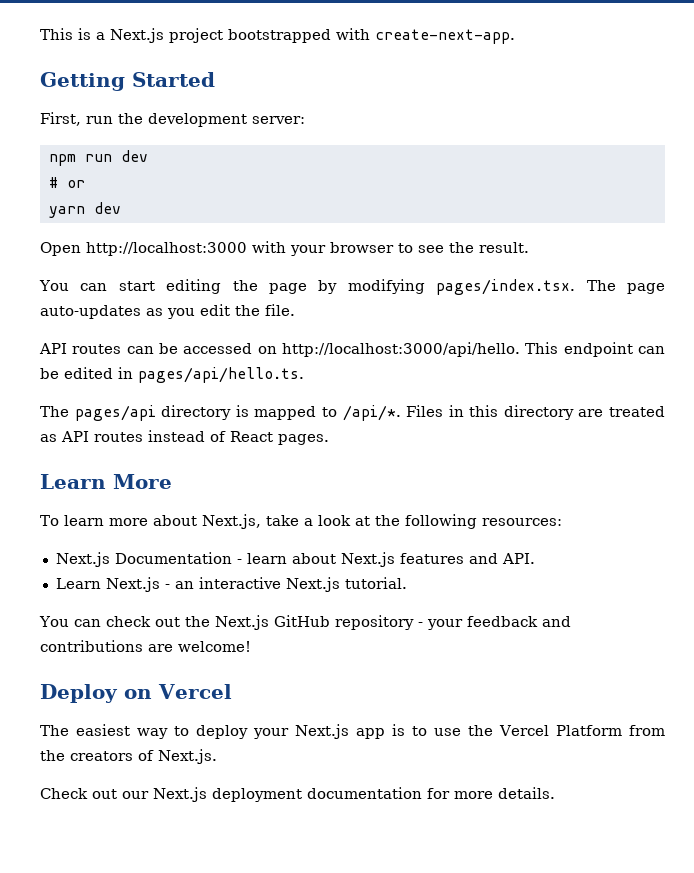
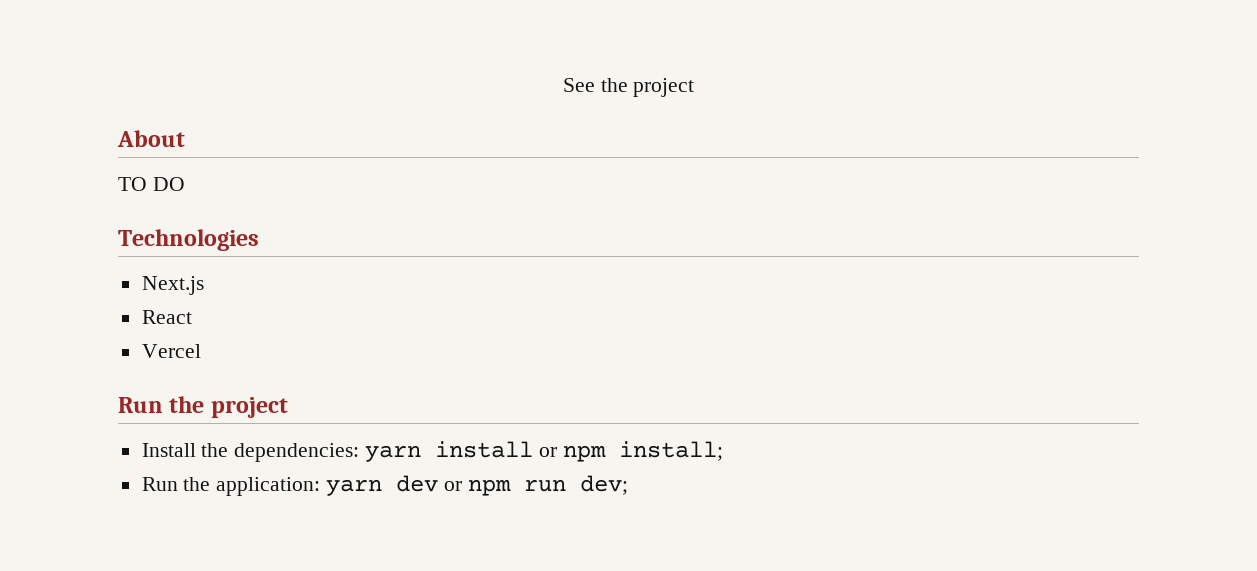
- This is a Next.js project bootstrapped with create-next-app.
- Getting Started
- First, run the development server:
- npm run dev
- # or
- yarn dev
- Open http://localhost:3000 with your browser to see the result.
- You can start editing the page by modifying pages/index.tsx. The page auto-updates as you edit the file.
- API routes can be accessed on http://localhost:3000/api/hello. This endpoint can be edited in pages/api/hello.ts.
- The pages/api directory is mapped to /api/*. Files in this directory are treated as API routes instead of React pages.
- Learn More
- To learn more about Next.js, take a look at the following resources:
- Next.js Documentation - learn about Next.js features and API.
- Learn Next.js - an interactive Next.js tutorial.
- You can check out the Next.js GitHub repository - your feedback and contributions are welcome!
- Deploy on Vercel
- The easiest way to deploy your Next.js app is to use the Vercel Platform from the creators of Next.js.
- Check out our Next.js deployment documentation for more details.
+ See the project
+ About
+ TO DO
+ Technologies
+ Next.js
+ React
+ Vercel
+ Run the project
+ Install the dependencies: yarn install or npm install;
+ Run the application: yarn dev or npm run dev;

